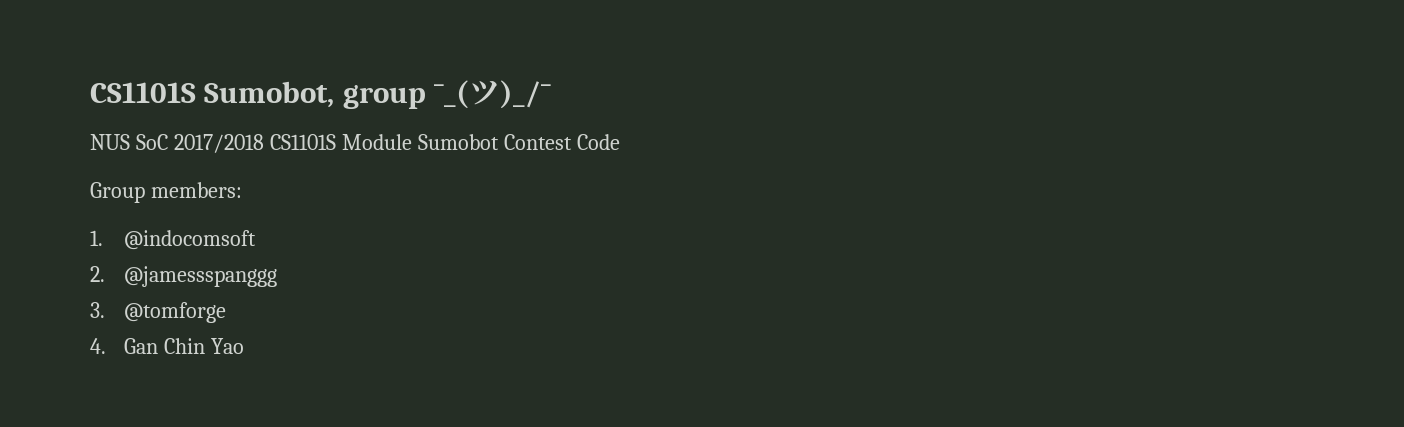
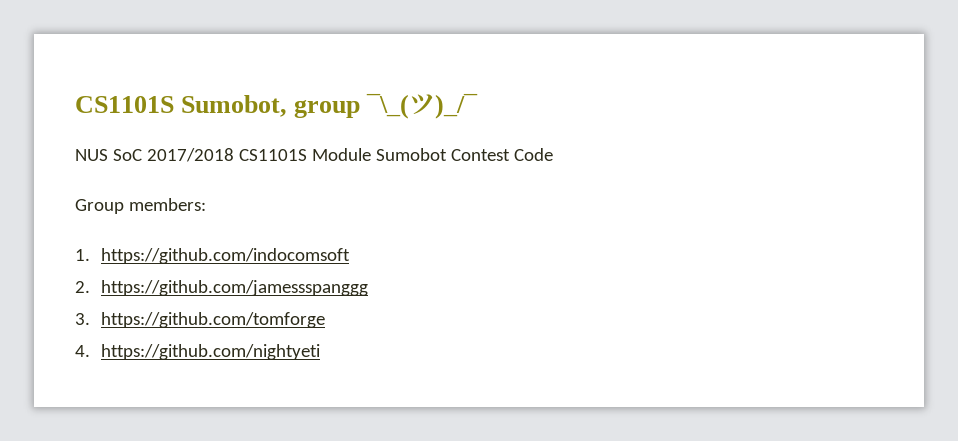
- CS1101S Sumobot, group ¯_(ツ)_/¯
+ CS1101S Sumobot, group ¯\_(ツ)_/¯
- 1. @indocomsoft
+ 1. https://github.com/indocomsoft
- 2. @jamessspanggg
+ 2. https://github.com/jamessspanggg
- 3. @tomforge
+ 3. https://github.com/tomforge
- 4. Gan Chin Yao
+ 4. https://github.com/nightyeti

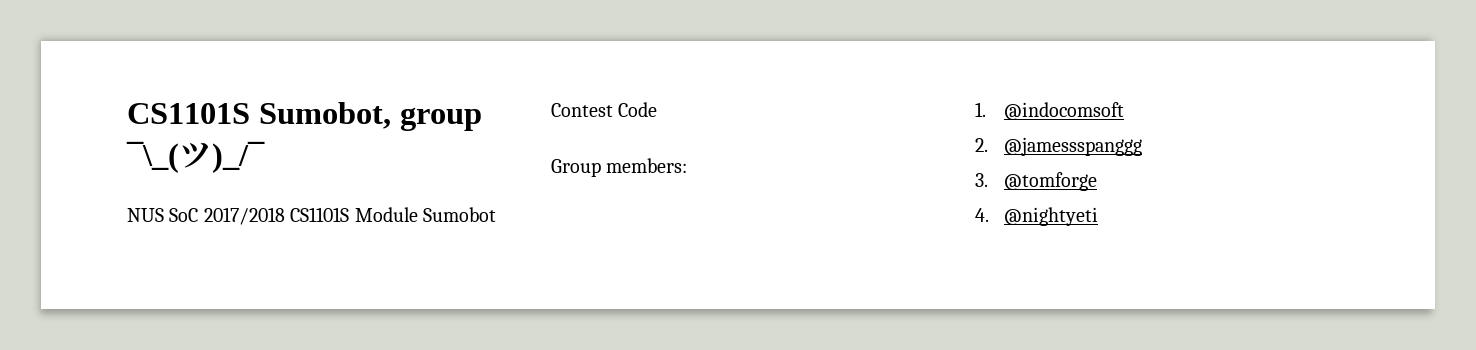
- 1. https://github.com/indocomsoft
+ 1. @indocomsoft
- 2. https://github.com/jamessspanggg
+ 2. @jamessspanggg
- 3. https://github.com/tomforge
+ 3. @tomforge
- 4. https://github.com/nightyeti
+ 4. @nightyeti

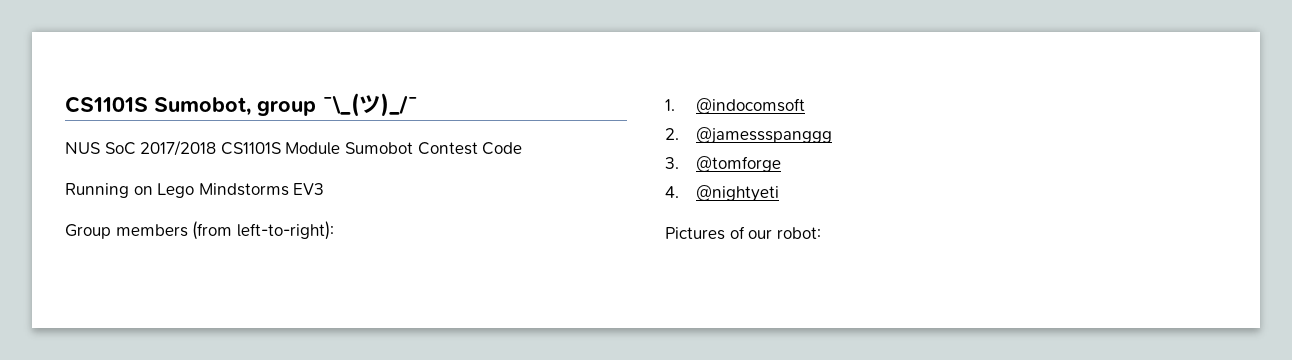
- Group members:
+ Running on Lego Mindstorms EV3
+ Group members (from left-to-right):
+ Pictures of our robot:

